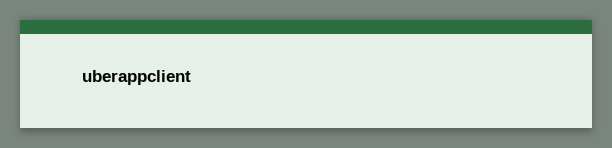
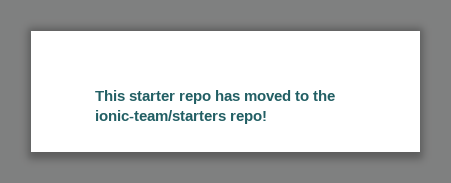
- uberappclient
+ This starter repo has moved to the ionic-team/starters repo!

